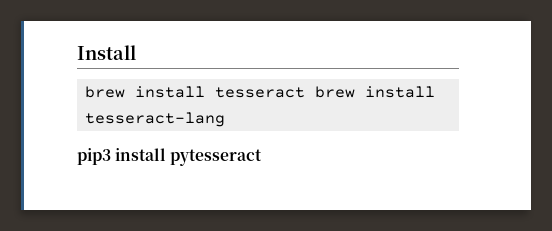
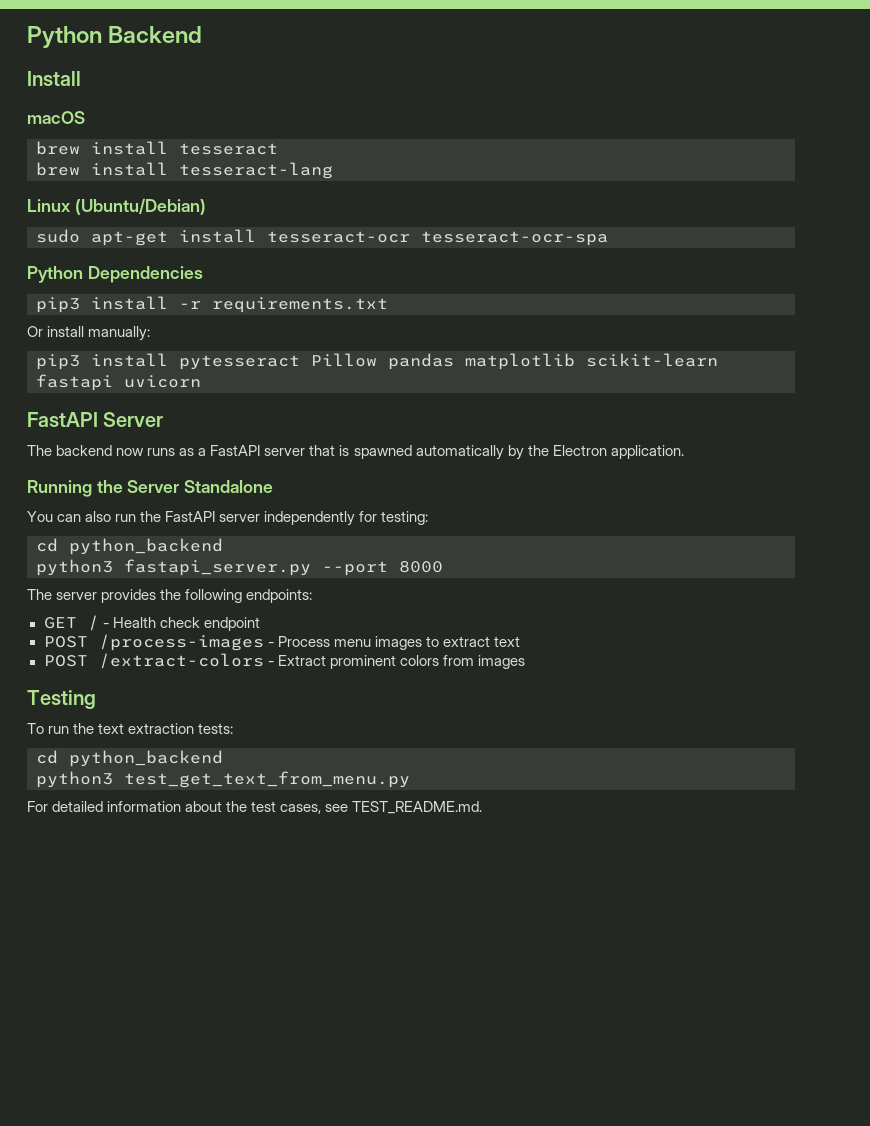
+ Python Backend
+ macOS
- brew install tesseract brew install tesseract-lang
+ brew install tesseract
+ brew install tesseract-lang
- pip3 install pytesseract
+ Linux (Ubuntu/Debian)
+ sudo apt-get install tesseract-ocr tesseract-ocr-spa
+ Python Dependencies
+ pip3 install -r requirements.txt
+ Or install manually:
+ pip3 install pytesseract Pillow pandas matplotlib scikit-learn fastapi uvicorn
+ FastAPI Server
+ The backend now runs as a FastAPI server that is spawned automatically by the Electron application.
+ Running the Server Standalone
+ You can also run the FastAPI server independently for testing:
+ cd python_backend
+ python3 fastapi_server.py --port 8000
+ The server provides the following endpoints:
+ GET / - Health check endpoint
+ POST /process-images - Process menu images to extract text
+ POST /extract-colors - Extract prominent colors from images
+ Testing
+ To run the text extraction tests:
+ cd python_backend
+ python3 test_get_text_from_menu.py
+ For detailed information about the test cases, see TEST_README.md.

